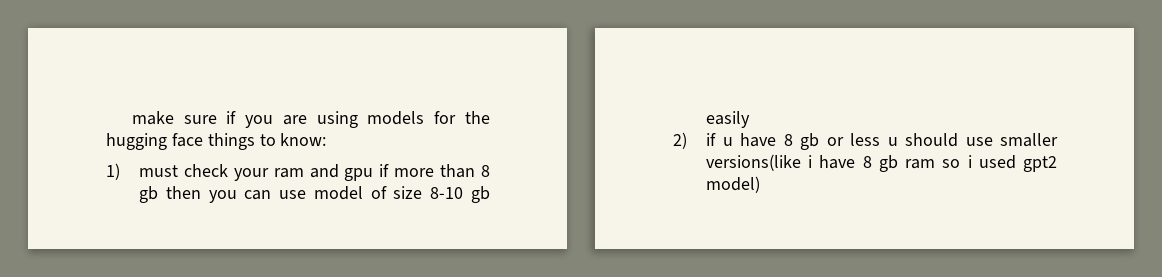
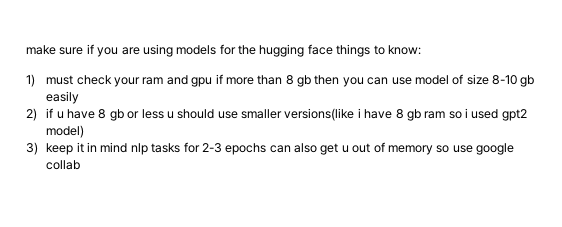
+ 3) keep it in mind nlp tasks for 2-3 epochs can also get u out of memory so use google collab

